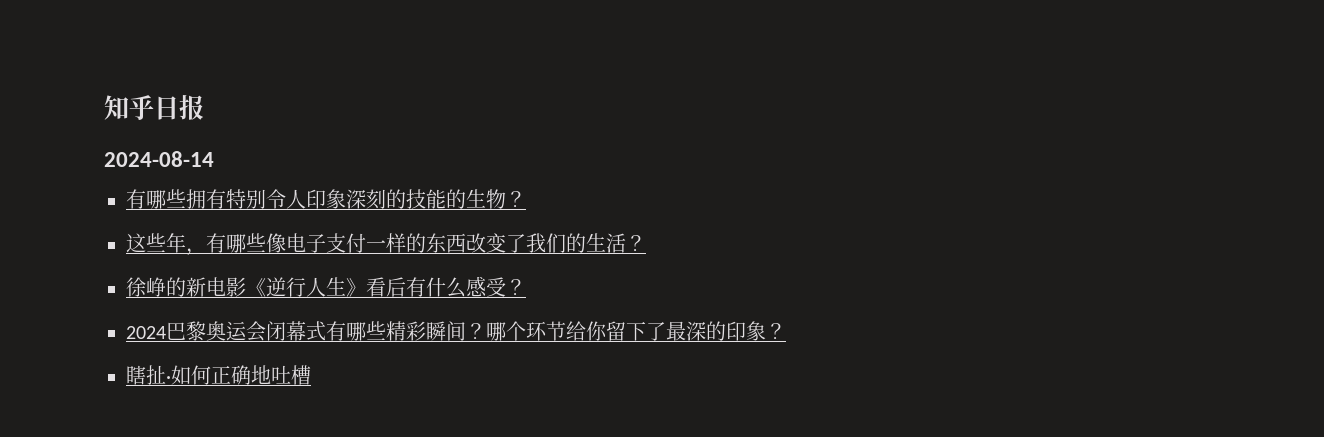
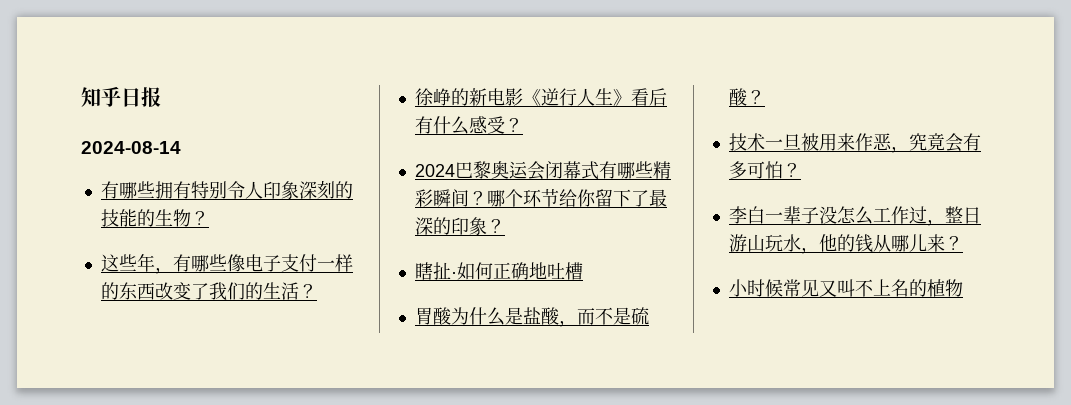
+ 胃酸为什么是盐酸，而不是硫酸？
+ 技术一旦被用来作恶，究竟会有多可怕？
+ 李白一辈子没怎么工作过，整日游山玩水，他的钱从哪儿来？
+ 小时候常见又叫不上名的植物

